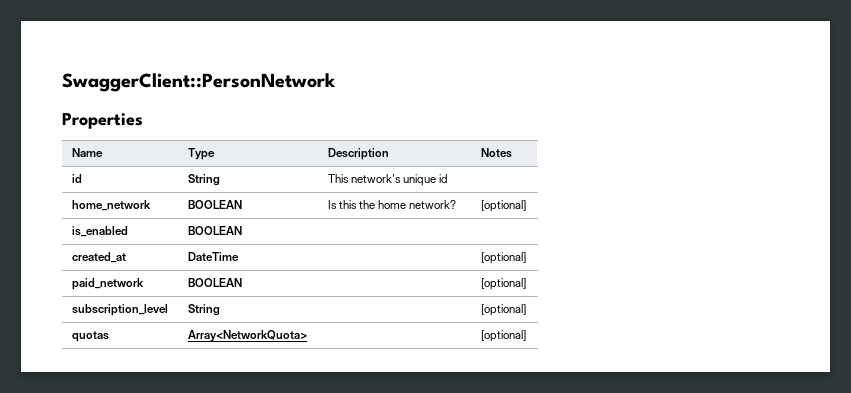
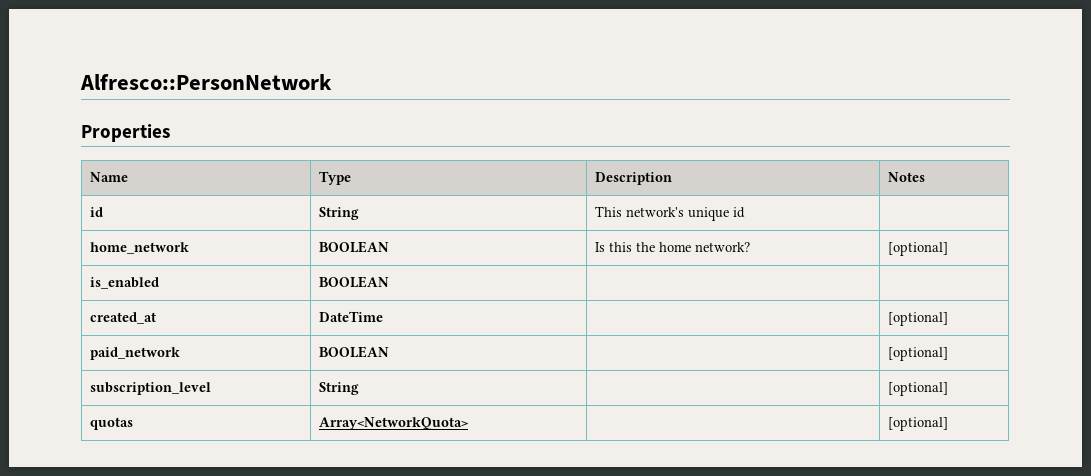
- SwaggerClient::PersonNetwork
+ Alfresco::PersonNetwork

